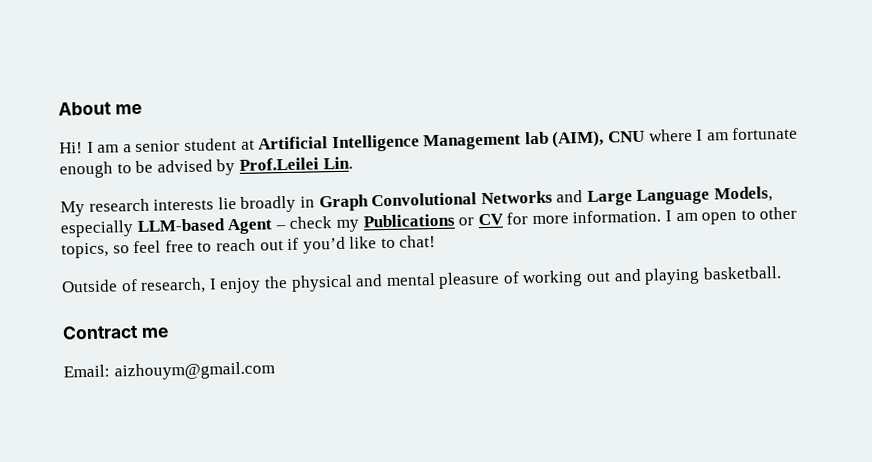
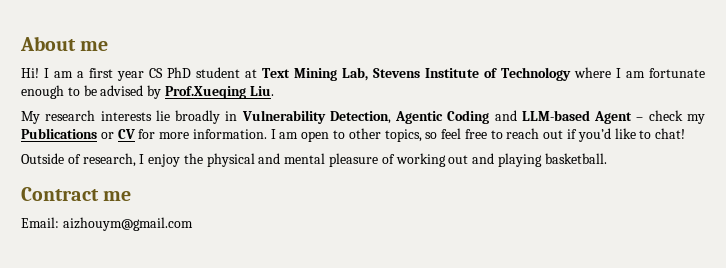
- I am a senior student at Artificial Intelligence Management lab (AIM), CNU where I am fortunate enough to be advised by Prof.Leilei Lin.
+ I am a first year CS PhD student at Text Mining Lab, Stevens Institute of Technology where I am fortunate enough to be advised by Prof.Xueqing Liu.
- My research interests lie broadly in Graph Convolutional Networks and Large Language Models, especially LLM-based Agent – check my Publications or CV for more information.
+ My research interests lie broadly in Vulnerability Detection, Agentic Coding and LLM-based Agent – check my Publications or CV for more information.

